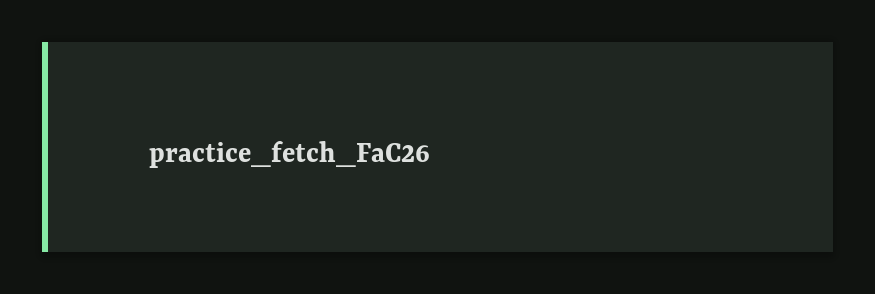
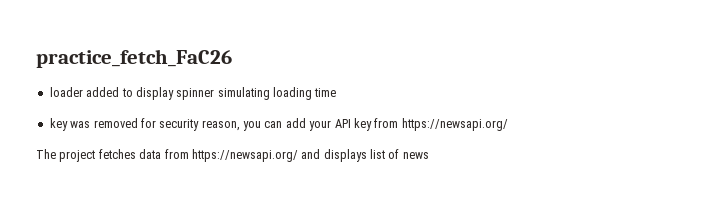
+ loader added to display spinner simulating loading time
+ key was removed for security reason, you can add your API key from https://newsapi.org/
+ The project fetches data from https://newsapi.org/ and displays list of news

